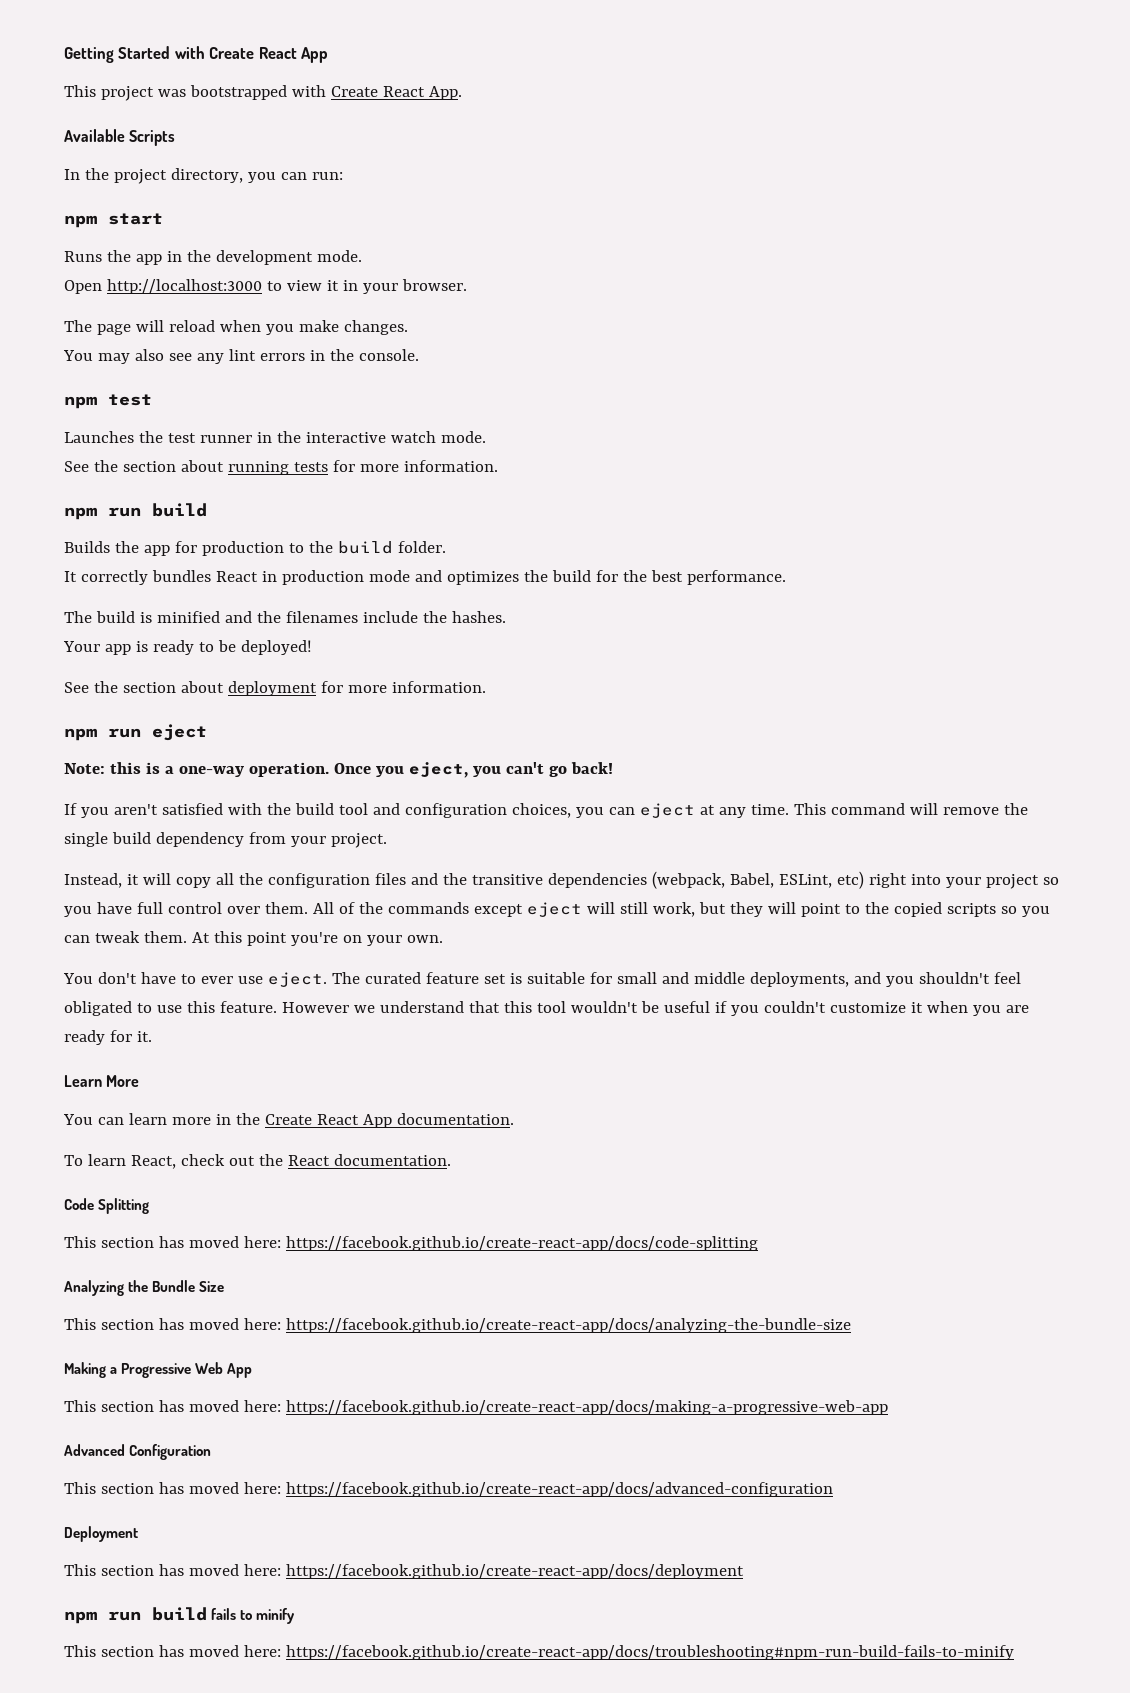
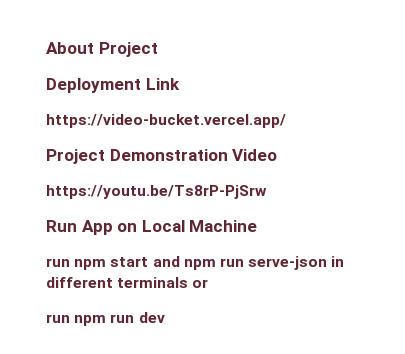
- Getting Started with Create React App
- This project was bootstrapped with Create React App.
- Available Scripts
- In the project directory, you can run:
- npm start
- Runs the app in the development mode.
- Open http://localhost:3000 to view it in your browser.
- The page will reload when you make changes.
- You may also see any lint errors in the console.
- npm test
- Launches the test runner in the interactive watch mode.
- See the section about running tests for more information.
- npm run build
- Builds the app for production to the build folder.
- It correctly bundles React in production mode and optimizes the build for the best performance.
- The build is minified and the filenames include the hashes.
- Your app is ready to be deployed!
- See the section about deployment for more information.
- npm run eject
- Note: this is a one-way operation. Once you eject, you can't go back!
- If you aren't satisfied with the build tool and configuration choices, you can eject at any time. This command will remove the single build dependency from your project.
- Instead, it will copy all the configuration files and the transitive dependencies (webpack, Babel, ESLint, etc) right into your project so you have full control over them. All of the commands except eject will still work, but they will point to the copied scripts so you can tweak them. At this point you're on your own.
- You don't have to ever use eject. The curated feature set is suitable for small and middle deployments, and you shouldn't feel obligated to use this feature. However we understand that this tool wouldn't be useful if you couldn't customize it when you are ready for it.
- Learn More
- You can learn more in the Create React App documentation.
- To learn React, check out the React documentation.
- Code Splitting
- This section has moved here: https://facebook.github.io/create-react-app/docs/code-splitting
- Analyzing the Bundle Size
- This section has moved here: https://facebook.github.io/create-react-app/docs/analyzing-the-bundle-size
- Making a Progressive Web App
- This section has moved here: https://facebook.github.io/create-react-app/docs/making-a-progressive-web-app
- Advanced Configuration
- This section has moved here: https://facebook.github.io/create-react-app/docs/advanced-configuration
- Deployment
- This section has moved here: https://facebook.github.io/create-react-app/docs/deployment
- npm run build fails to minify
- This section has moved here: https://facebook.github.io/create-react-app/docs/troubleshooting#npm-run-build-fails-to-minify
+ About Project
+ Deployment Link
+ https://video-bucket.vercel.app/
+ Project Demonstration Video
+ https://youtu.be/Ts8rP-PjSrw
+ Run App on Local Machine
+ run npm start and npm run serve-json in different terminals or
+ run npm run dev

